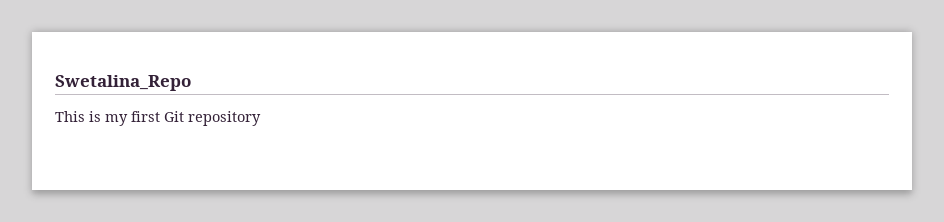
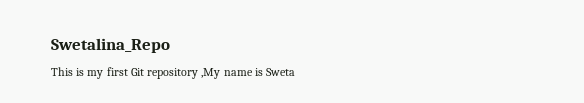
- This is my first Git repository
+ This is my first Git repository ,My name is Sweta

